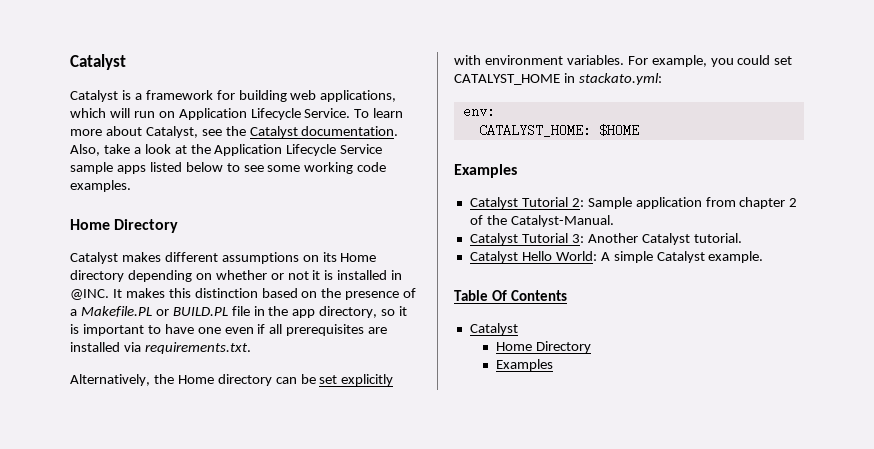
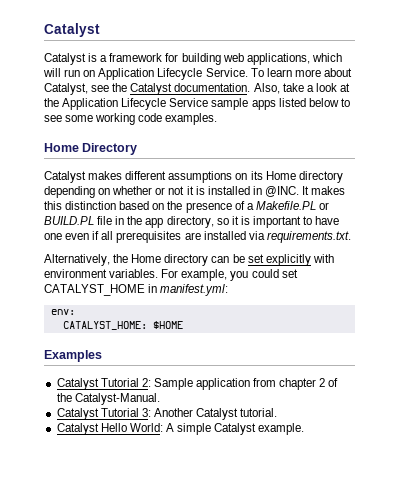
- For example, you could set CATALYST_HOME in stackato.yml:
+ For example, you could set CATALYST_HOME in manifest.yml:
- Table Of Contents
- Catalyst
- Home Directory
- Examples

